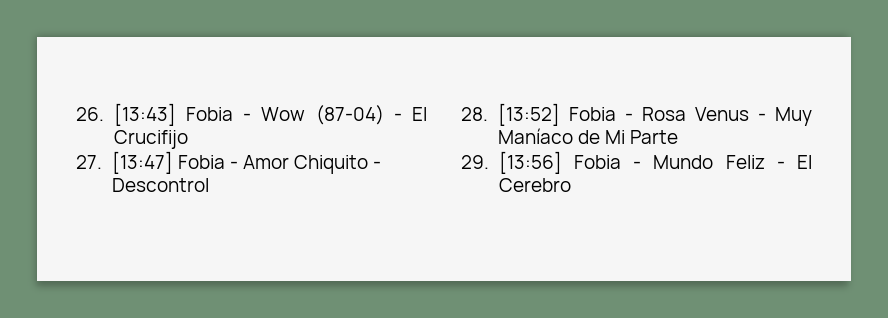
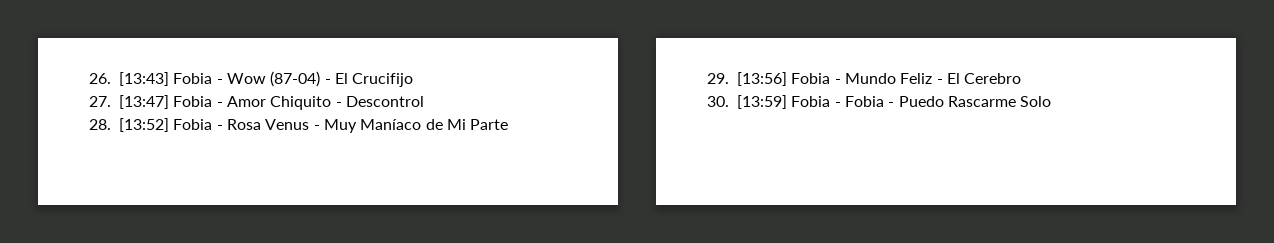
+ 30. [13:59] Fobia - Fobia - Puedo Rascarme Solo

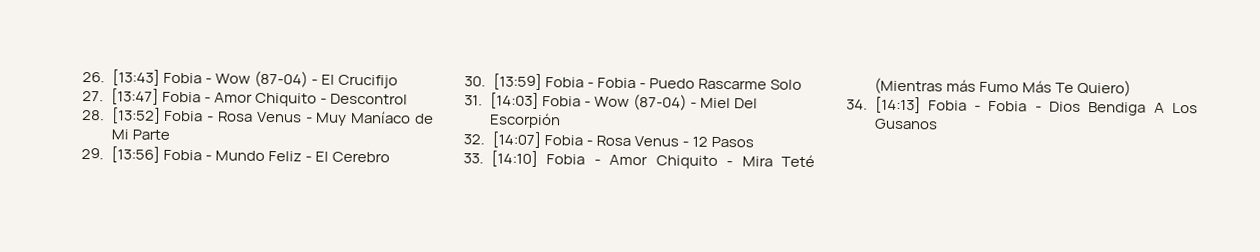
+ 31. [14:03] Fobia - Wow (87-04) - Miel Del Escorpión
+ 32. [14:07] Fobia - Rosa Venus - 12 Pasos
+ 33. [14:10] Fobia - Amor Chiquito - Mira Teté (Mientras más Fumo Más Te Quiero)
+ 34. [14:13] Fobia - Fobia - Dios Bendiga A Los Gusanos

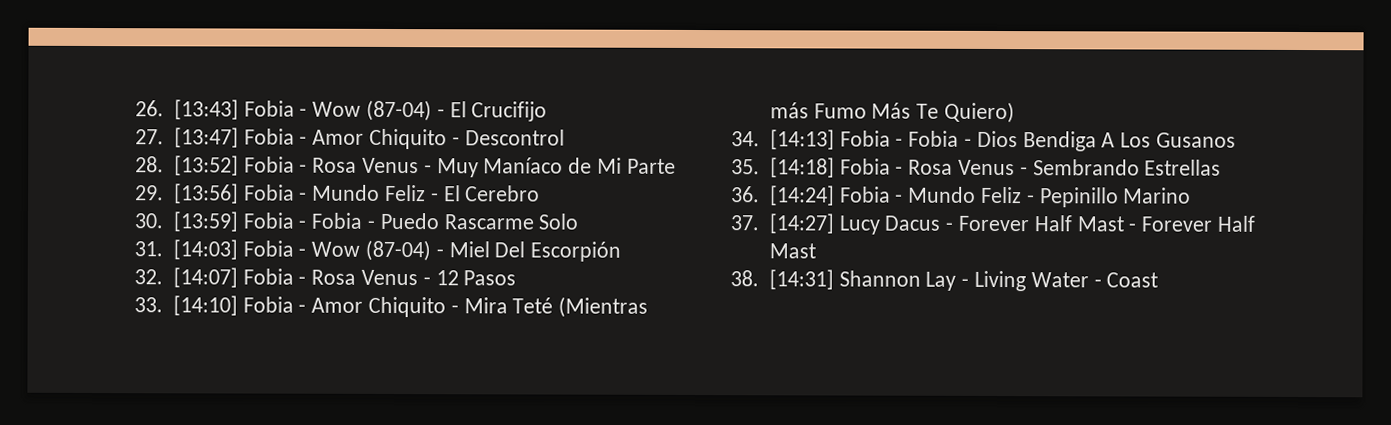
+ 35. [14:18] Fobia - Rosa Venus - Sembrando Estrellas
+ 36. [14:24] Fobia - Mundo Feliz - Pepinillo Marino
+ 37. [14:27] Lucy Dacus - Forever Half Mast - Forever Half Mast
+ 38. [14:31] Shannon Lay - Living Water - Coast

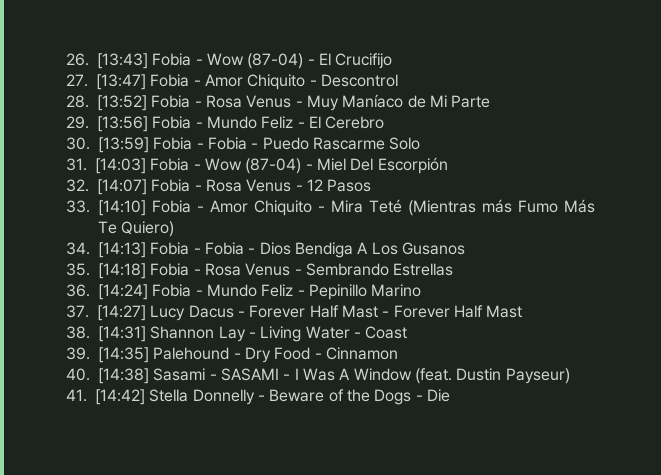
+ 39. [14:35] Palehound - Dry Food - Cinnamon
+ 40. [14:38] Sasami - SASAMI - I Was A Window (feat. Dustin Payseur)
+ 41. [14:42] Stella Donnelly - Beware of the Dogs - Die

